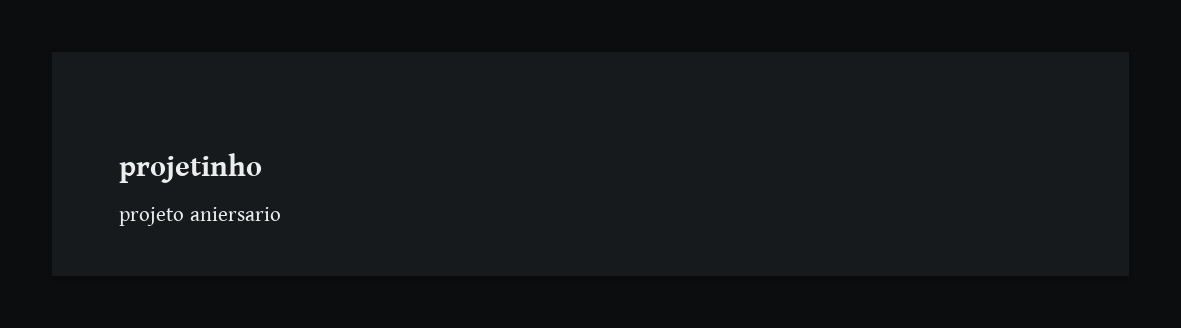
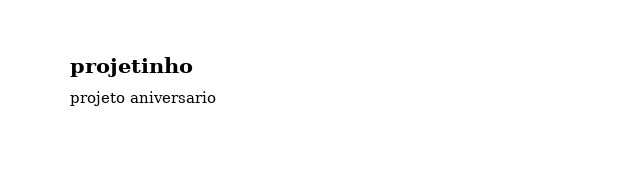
- projeto aniersario
+ projeto aniversario

